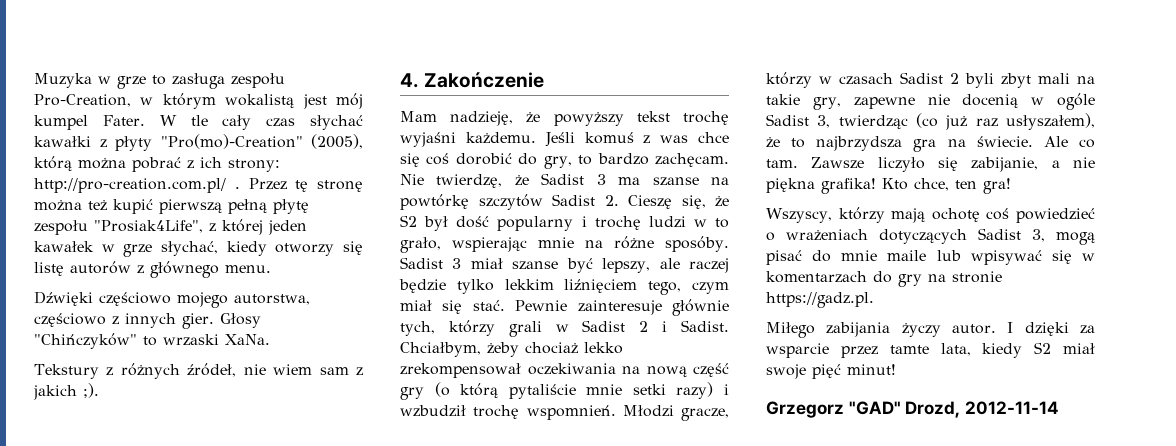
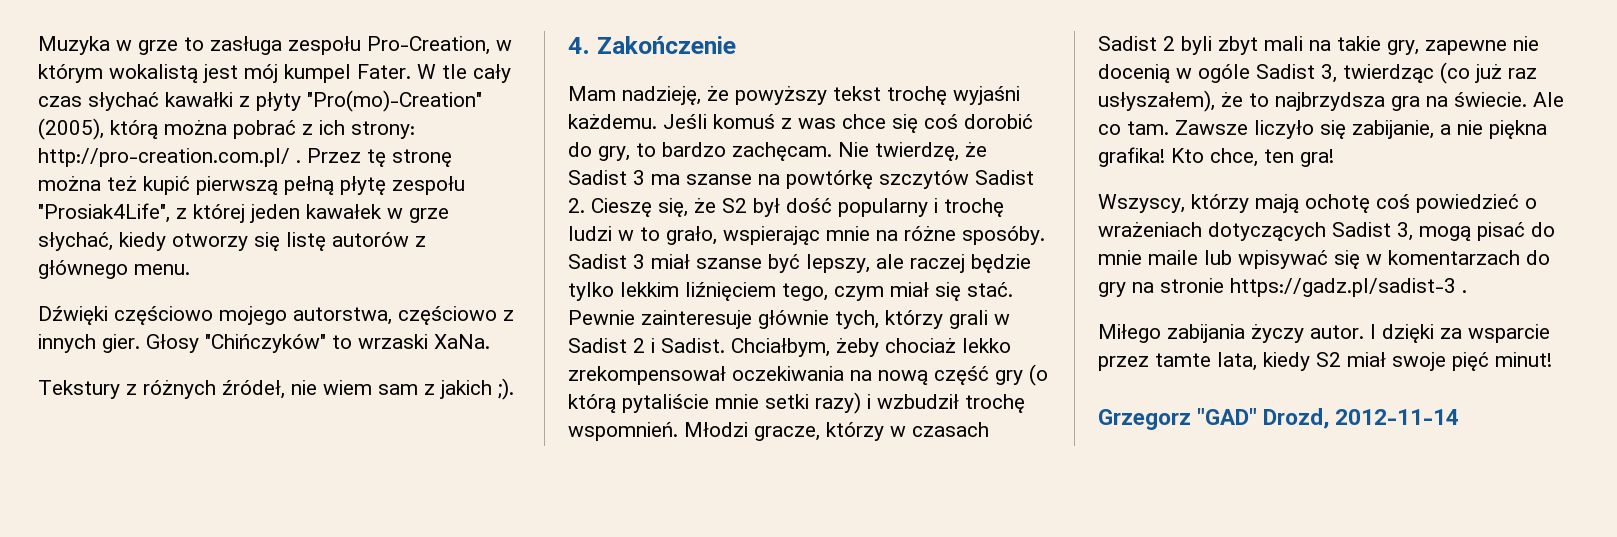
- Wszyscy, którzy mają ochotę coś powiedzieć o wrażeniach dotyczących Sadist 3, mogą pisać do mnie maile lub wpisywać się w komentarzach do gry na stronie https://gadz.pl.
+ Wszyscy, którzy mają ochotę coś powiedzieć o wrażeniach dotyczących Sadist 3, mogą pisać do mnie maile lub wpisywać się w komentarzach do gry na stronie https://gadz.pl/sadist-3 .

